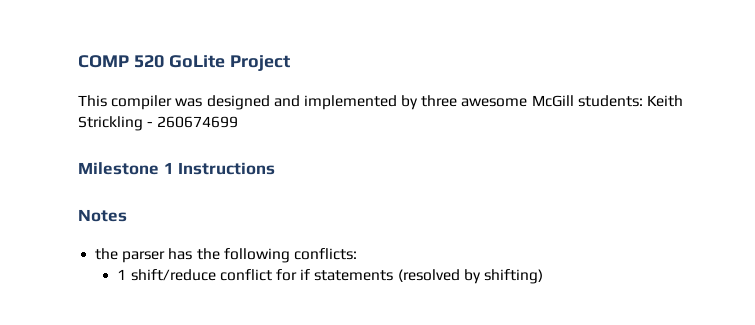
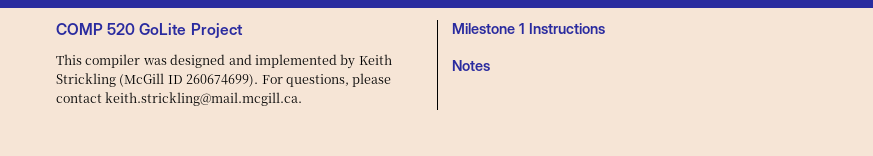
- This compiler was designed and implemented by three awesome McGill students: Keith Strickling - 260674699
+ This compiler was designed and implemented by Keith Strickling (McGill ID 260674699). For questions, please contact keith.strickling@mail.mcgill.ca.
  Milestone 1 Instructions
  Notes
- the parser has the following conflicts:
- 1 shift/reduce conflict for if statements (resolved by shifting)

